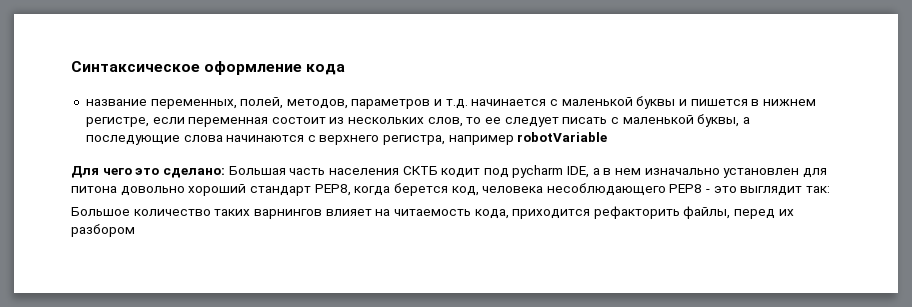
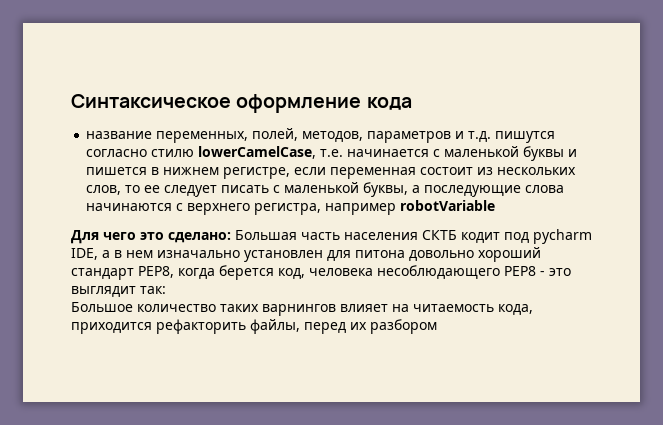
- название переменных, полей, методов, параметров и т.д. начинается с маленькой буквы и пишется в нижнем регистре, если переменная состоит из нескольких слов, то ее следует писать с маленькой буквы, а последующие слова начинаются с верхнего регистра, например robotVariable
+ название переменных, полей, методов, параметров и т.д. пишутся согласно стилю lowerCamelCase, т.е. начинается с маленькой буквы и пишется в нижнем регистре, если переменная состоит из нескольких слов, то ее следует писать с маленькой буквы, а последующие слова начинаются с верхнего регистра, например robotVariable

